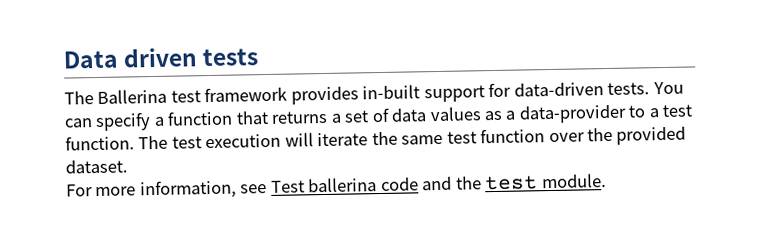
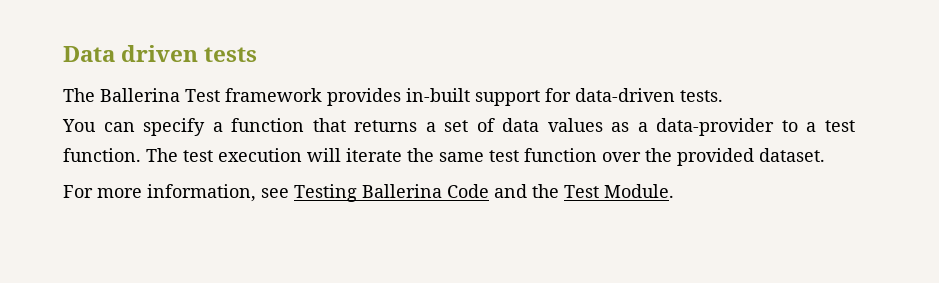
- The Ballerina test framework provides in-built support for data-driven tests. You can specify a function that returns a set of data values as a data-provider to a test function.
+ The Ballerina Test framework provides in-built support for data-driven tests.
+ You can specify a function that returns a set of data values as a data-provider to a test function.
- For more information, see Test ballerina code and the test module.
+ For more information, see Testing Ballerina Code and the Test Module.

